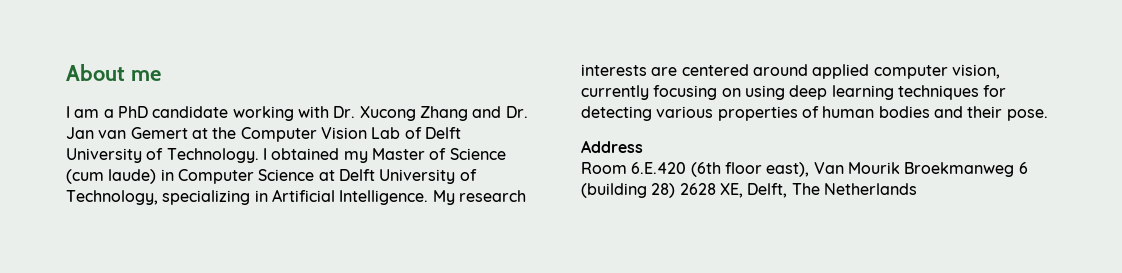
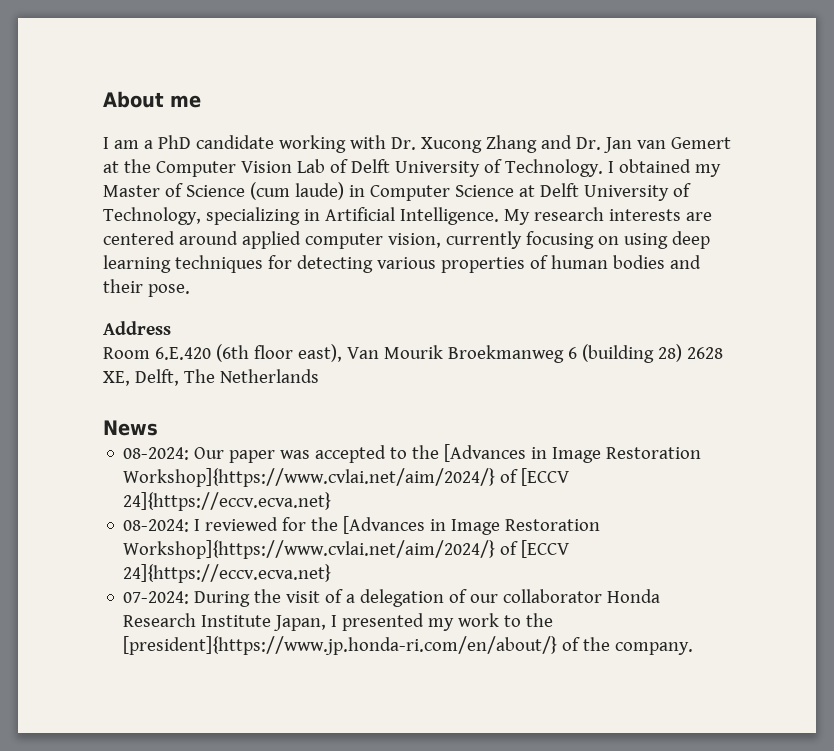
+ News
+ 08-2024: Our paper was accepted to the [Advances in Image Restoration Workshop]{https://www.cvlai.net/aim/2024/} of [ECCV 24]{https://eccv.ecva.net}
+ 08-2024: I reviewed for the [Advances in Image Restoration Workshop]{https://www.cvlai.net/aim/2024/} of [ECCV 24]{https://eccv.ecva.net}
+ 07-2024: During the visit of a delegation of our collaborator Honda Research Institute Japan, I presented my work to the [president]{https://www.jp.honda-ri.com/en/about/} of the company.

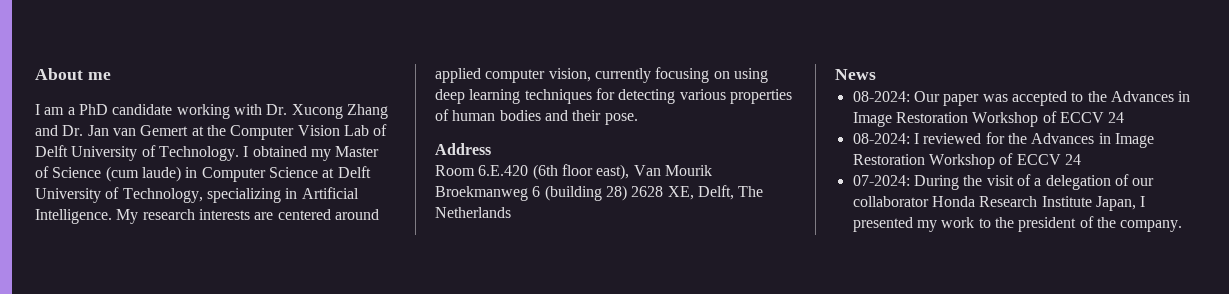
- 08-2024: Our paper was accepted to the [Advances in Image Restoration Workshop]{https://www.cvlai.net/aim/2024/} of [ECCV 24]{https://eccv.ecva.net}
+ 08-2024: Our paper was accepted to the Advances in Image Restoration Workshop of ECCV 24
- 08-2024: I reviewed for the [Advances in Image Restoration Workshop]{https://www.cvlai.net/aim/2024/} of [ECCV 24]{https://eccv.ecva.net}
+ 08-2024: I reviewed for the Advances in Image Restoration Workshop of ECCV 24
- 07-2024: During the visit of a delegation of our collaborator Honda Research Institute Japan, I presented my work to the [president]{https://www.jp.honda-ri.com/en/about/} of the company.
+ 07-2024: During the visit of a delegation of our collaborator Honda Research Institute Japan, I presented my work to the president of the company.

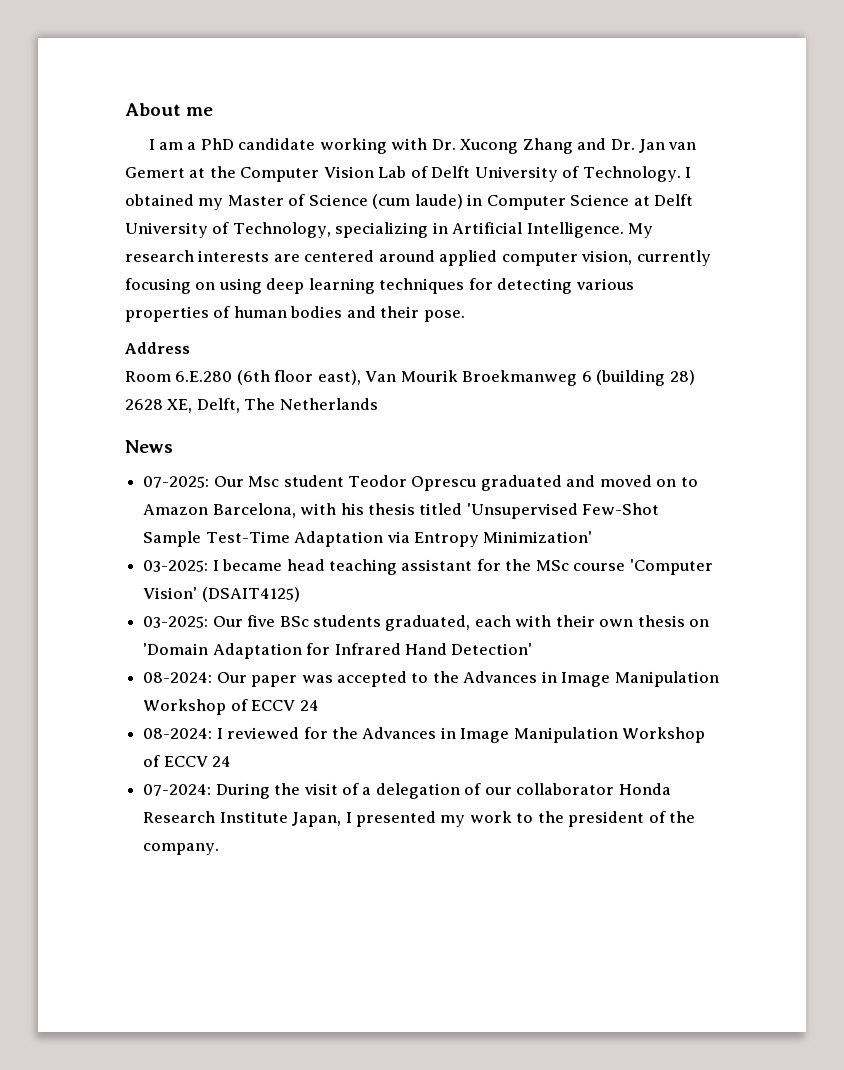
- Room 6.E.420 (6th floor east), Van Mourik Broekmanweg 6 (building 28) 2628 XE, Delft, The Netherlands
+ Room 6.E.280 (6th floor east), Van Mourik Broekmanweg 6 (building 28) 2628 XE, Delft, The Netherlands
+ 07-2025: Our Msc student Teodor Oprescu graduated and moved on to Amazon Barcelona, with his thesis titled 'Unsupervised Few-Shot Sample Test-Time Adaptation via Entropy Minimization'
+ 03-2025: I became head teaching assistant for the MSc course 'Computer Vision' (DSAIT4125)
+ 03-2025: Our five BSc students graduated, each with their own thesis on 'Domain Adaptation for Infrared Hand Detection'
- 08-2024: Our paper was accepted to the Advances in Image Restoration Workshop of ECCV 24
+ 08-2024: Our paper was accepted to the Advances in Image Manipulation Workshop of ECCV 24
- 08-2024: I reviewed for the Advances in Image Restoration Workshop of ECCV 24
+ 08-2024: I reviewed for the Advances in Image Manipulation Workshop of ECCV 24

